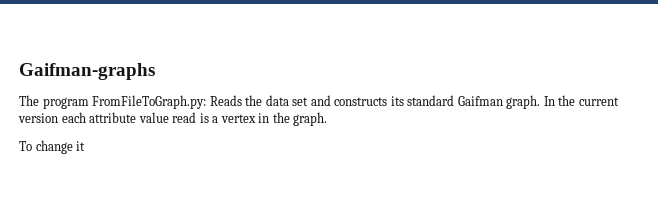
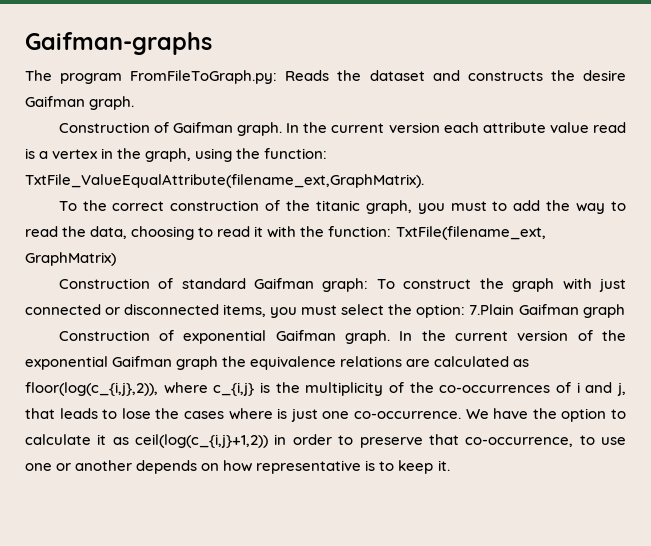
- The program FromFileToGraph.py: Reads the data set and constructs its standard Gaifman graph.
+ The program FromFileToGraph.py: Reads the dataset and constructs the desire Gaifman graph.
+ Construction of Gaifman graph.
- In the current version each attribute value read is a vertex in the graph.
- To change it
+ In the current version each attribute value read is a vertex in the graph, using the function: TxtFile_ValueEqualAttribute(filename_ext,GraphMatrix).
+ To the correct construction of the titanic graph, you must to add the way to read the data, choosing to read it with the function: TxtFile(filename_ext, GraphMatrix)
+ Construction of standard Gaifman graph: To construct the graph with just connected or disconnected items, you must select the option: 7.Plain Gaifman graph
+ Construction of exponential Gaifman graph. In the current version of the exponential Gaifman graph the equivalence relations are calculated as floor(log(c_{i,j},2)), where c_{i,j} is the multiplicity of the co-occurrences of i and j, that leads to lose the cases where is just one co-occurrence. We have the option to calculate it as ceil(log(c_{i,j}+1,2)) in order to preserve that co-occurrence, to use one or another depends on how representative is to keep it.

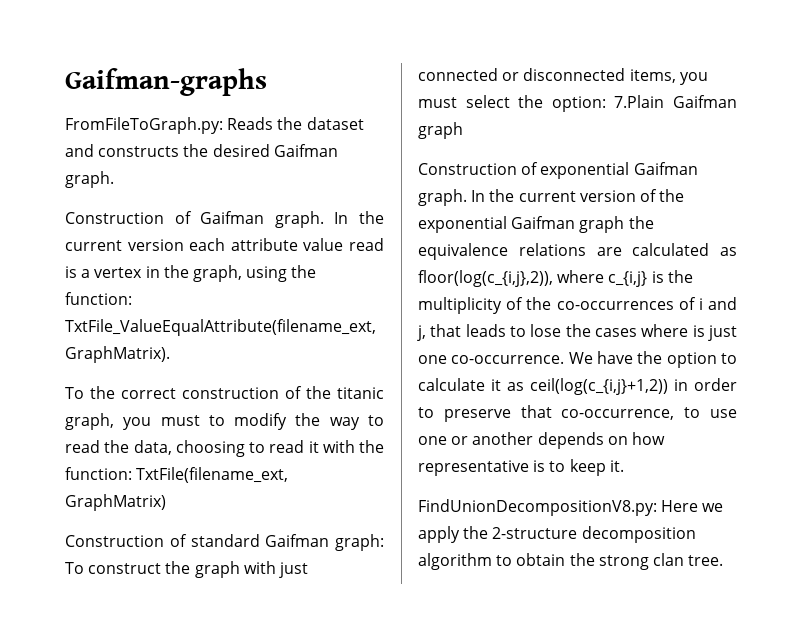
- The program FromFileToGraph.py: Reads the dataset and constructs the desire Gaifman graph.
+ FromFileToGraph.py: Reads the dataset and constructs the desired Gaifman graph.
- To the correct construction of the titanic graph, you must to add the way to read the data, choosing to read it with the function: TxtFile(filename_ext, GraphMatrix)
+ To the correct construction of the titanic graph, you must to modify the way to read the data, choosing to read it with the function: TxtFile(filename_ext, GraphMatrix)
+ FindUnionDecompositionV8.py: Here we apply the 2-structure decomposition algorithm to obtain the strong clan tree.

